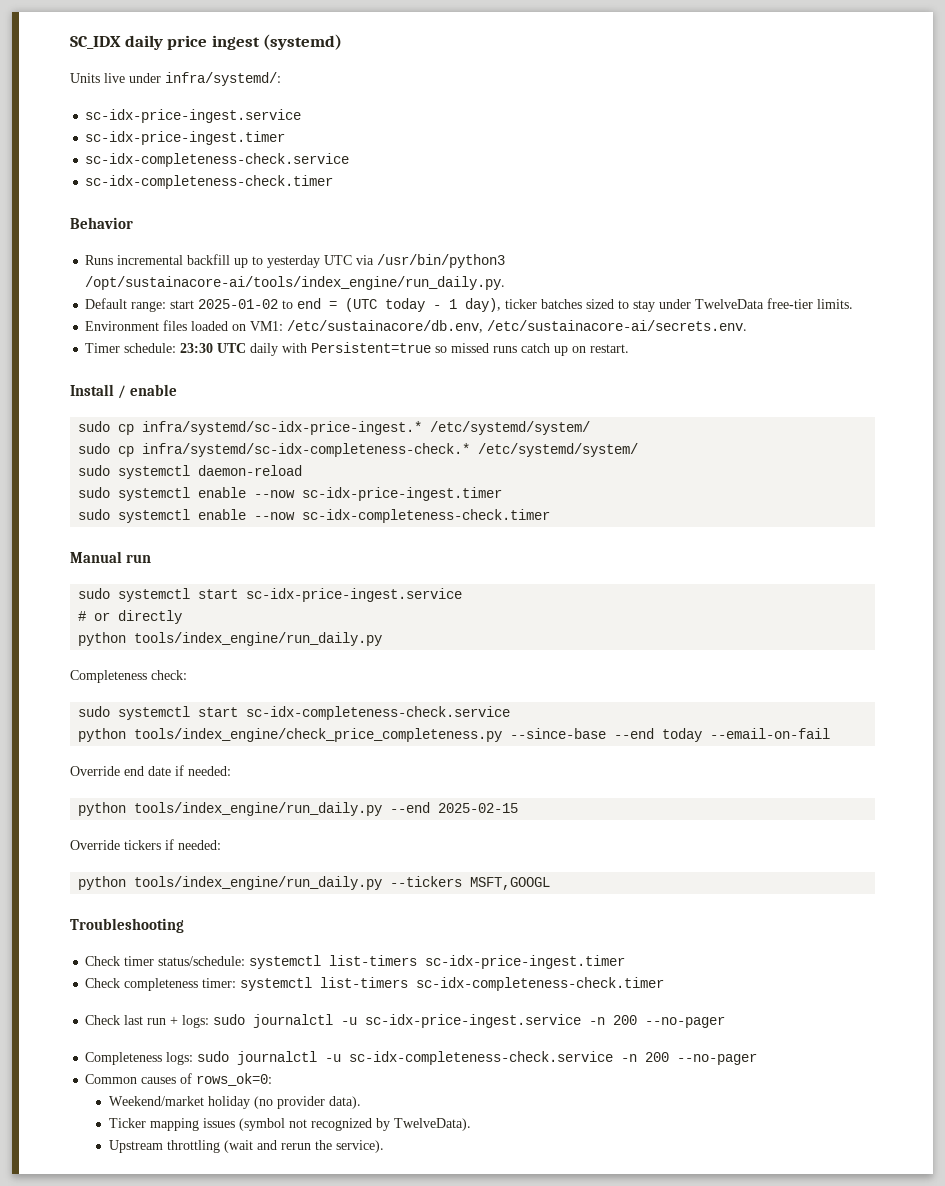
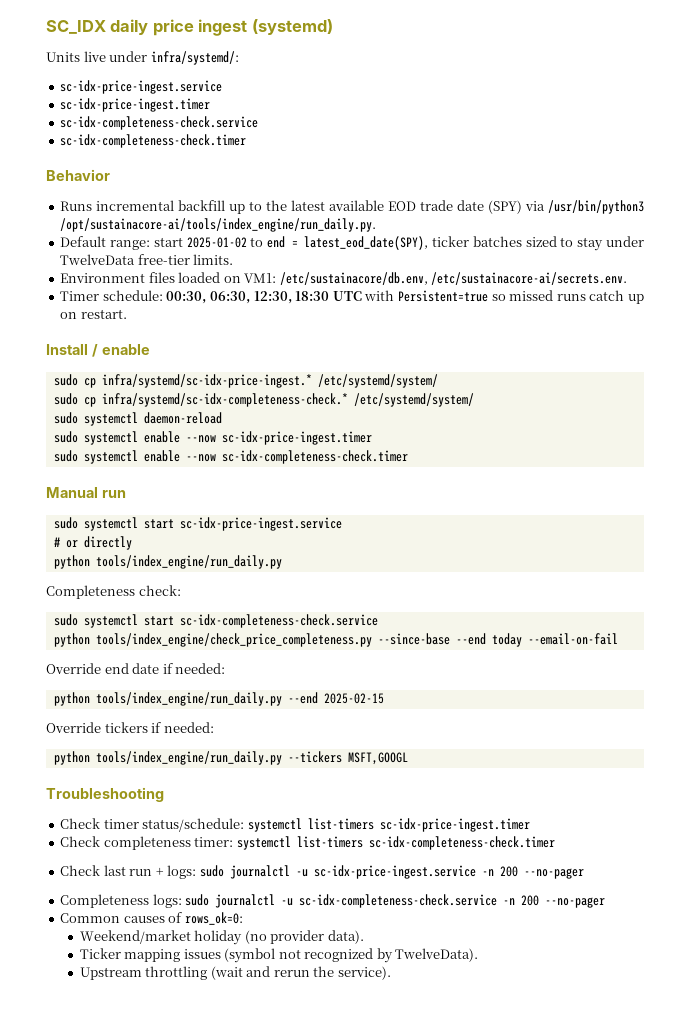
- Runs incremental backfill up to yesterday UTC via /usr/bin/python3 /opt/sustainacore-ai/tools/index_engine/run_daily.py.
+ Runs incremental backfill up to the latest available EOD trade date (SPY) via /usr/bin/python3 /opt/sustainacore-ai/tools/index_engine/run_daily.py.
- Default range: start 2025-01-02 to end = (UTC today - 1 day), ticker batches sized to stay under TwelveData free-tier limits.
+ Default range: start 2025-01-02 to end = latest_eod_date(SPY), ticker batches sized to stay under TwelveData free-tier limits.
- Timer schedule: 23:30 UTC daily with Persistent=true so missed runs catch up on restart.
+ Timer schedule: 00:30, 06:30, 12:30, 18:30 UTC with Persistent=true so missed runs catch up on restart.

